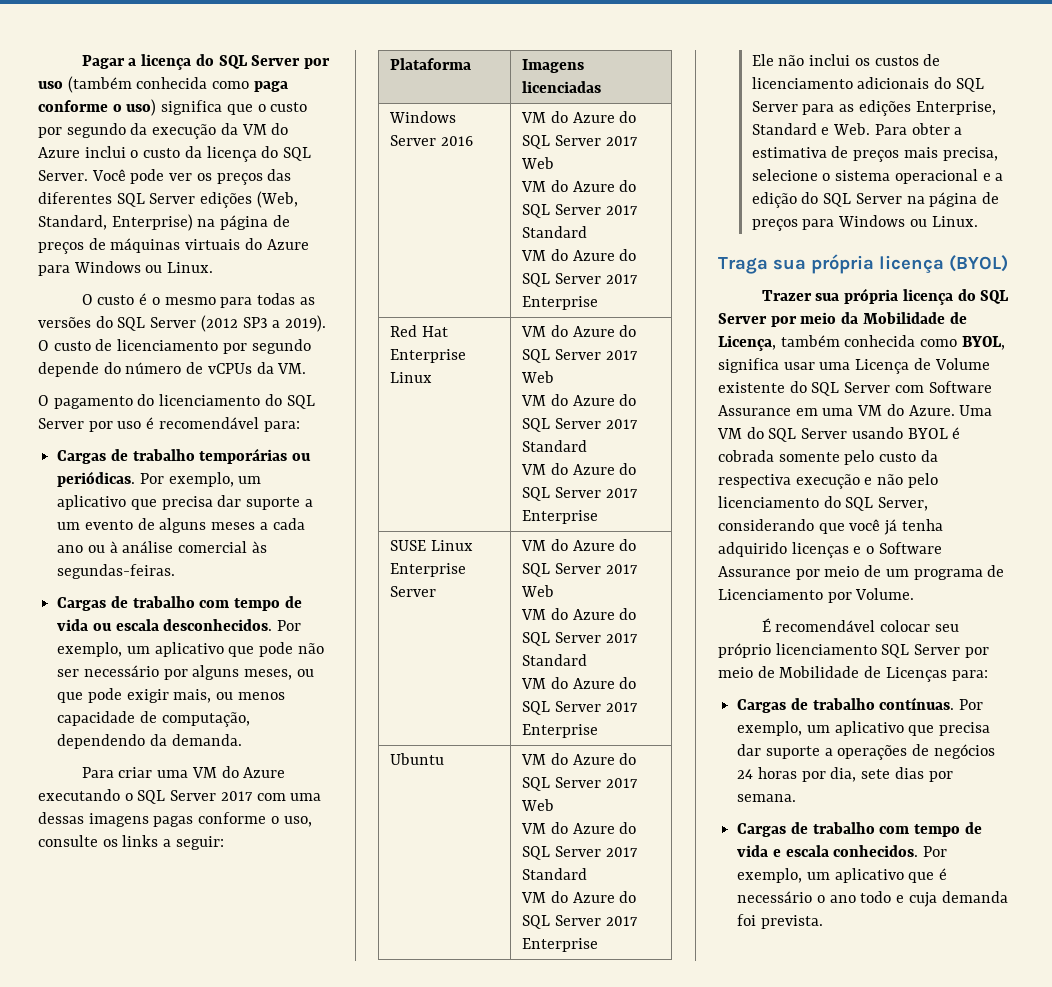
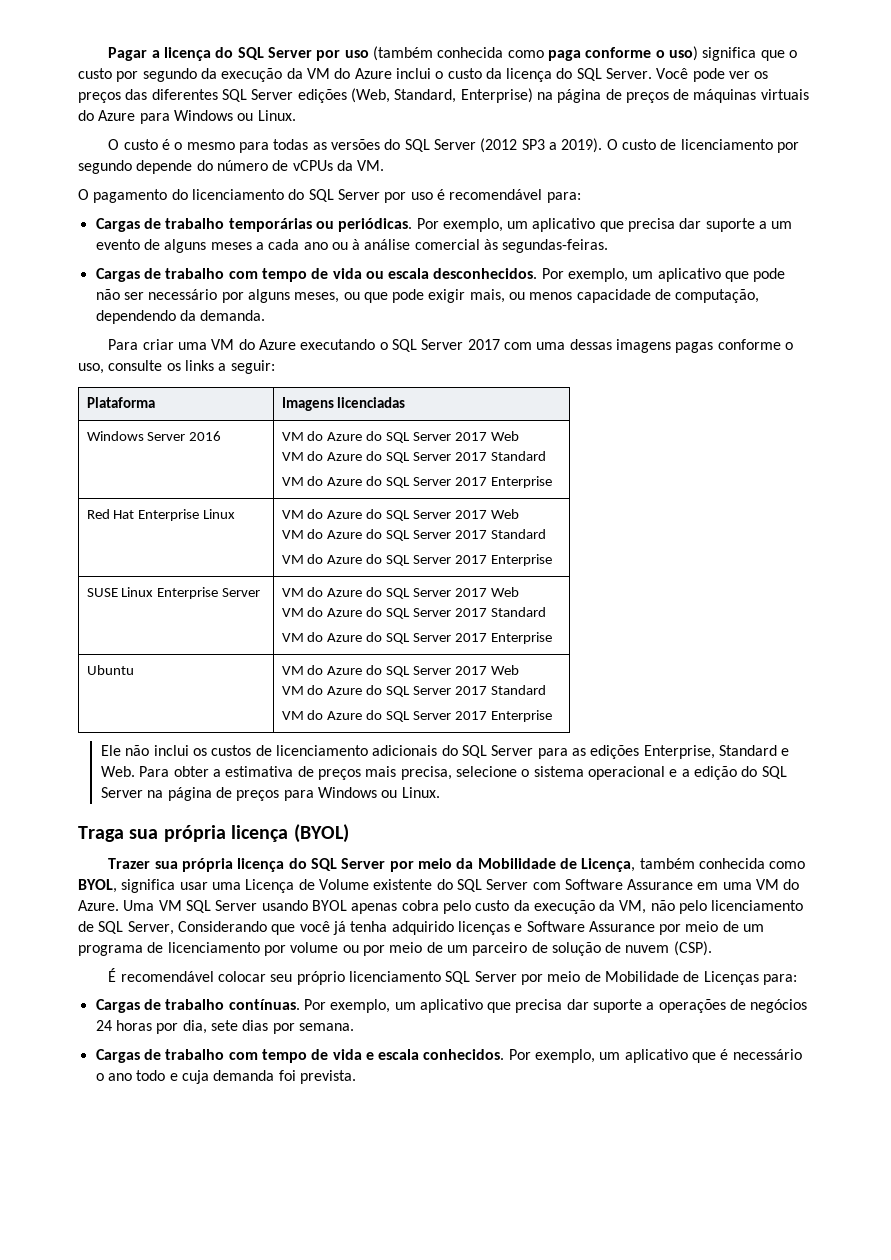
- Uma VM do SQL Server usando BYOL é cobrada somente pelo custo da respectiva execução e não pelo licenciamento do SQL Server, considerando que você já tenha adquirido licenças e o Software Assurance por meio de um programa de Licenciamento por Volume.
+ Uma VM SQL Server usando BYOL apenas cobra pelo custo da execução da VM, não pelo licenciamento de SQL Server, Considerando que você já tenha adquirido licenças e Software Assurance por meio de um programa de licenciamento por volume ou por meio de um parceiro de solução de nuvem (CSP).

